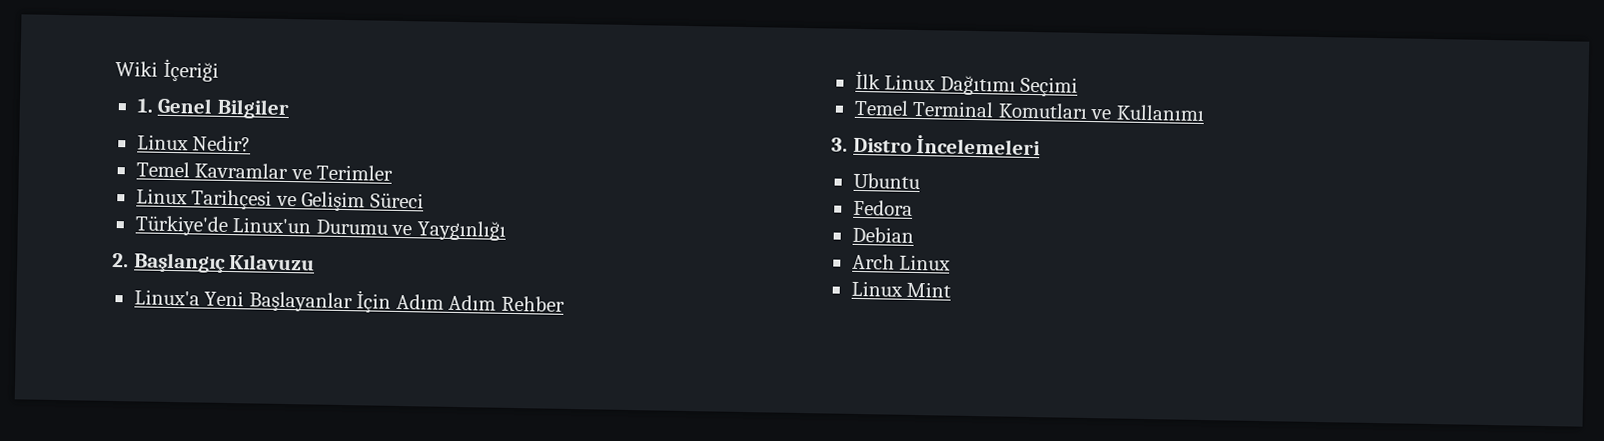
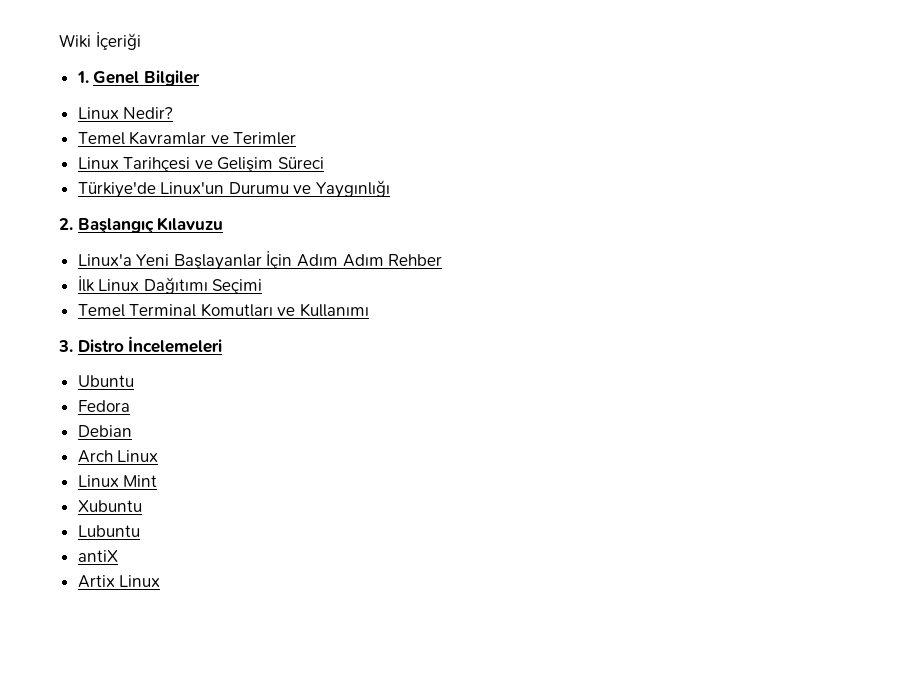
+ Xubuntu
+ Lubuntu
+ antiX
+ Artix Linux

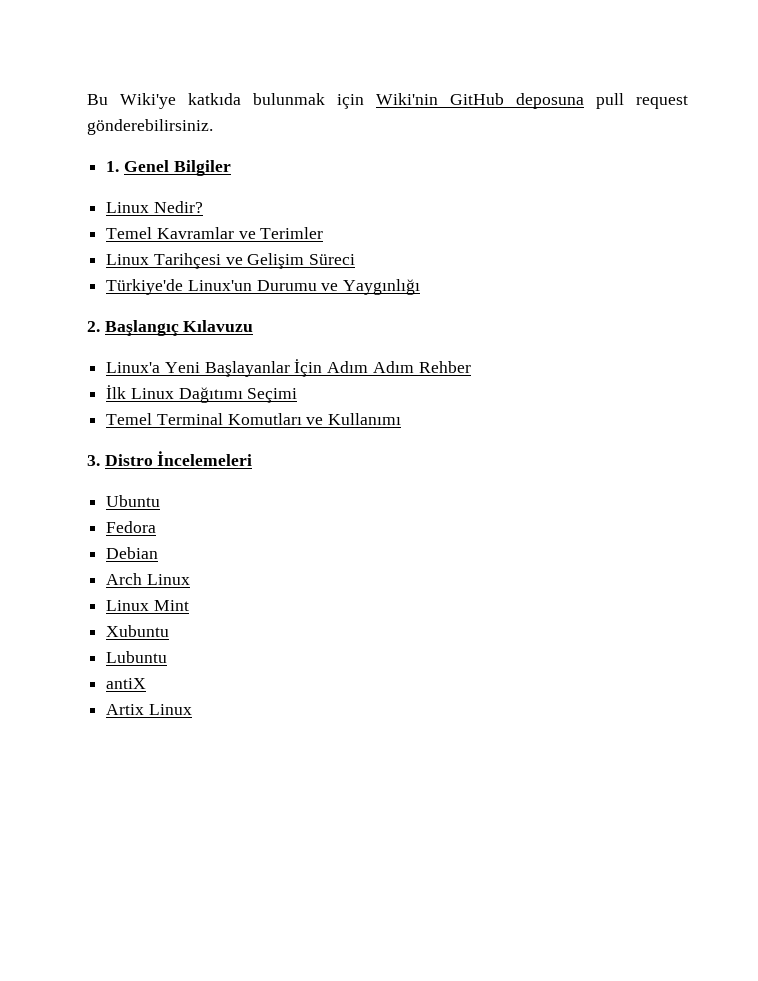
- Wiki İçeriği
+ Bu Wiki'ye katkıda bulunmak için Wiki'nin GitHub deposuna pull request gönderebilirsiniz.

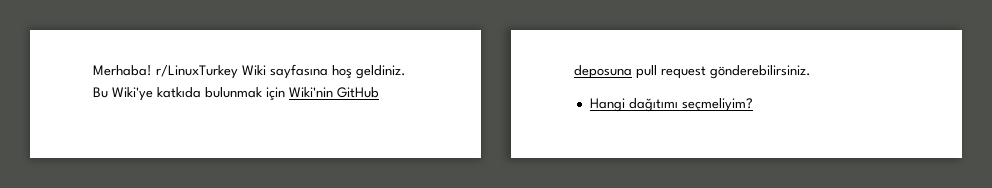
+ Merhaba! r/LinuxTurkey Wiki sayfasına hoş geldiniz.
- 1. Genel Bilgiler
- Linux Nedir?
- Temel Kavramlar ve Terimler
- Linux Tarihçesi ve Gelişim Süreci
- Türkiye'de Linux'un Durumu ve Yaygınlığı
- 2. Başlangıç Kılavuzu
- Linux'a Yeni Başlayanlar İçin Adım Adım Rehber
- İlk Linux Dağıtımı Seçimi
- Temel Terminal Komutları ve Kullanımı
- 3. Distro İncelemeleri
- Ubuntu
- Fedora
- Debian
- Arch Linux
- Linux Mint
- Xubuntu
- Lubuntu
- antiX
- Artix Linux
+ Hangi dağıtımı seçmeliyim?

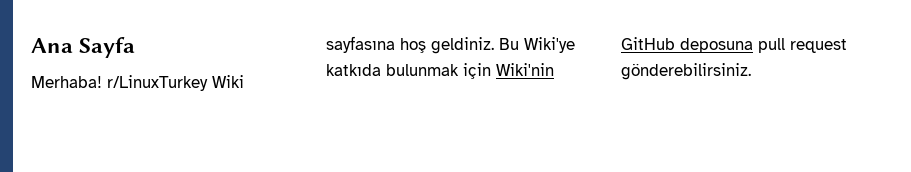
+ Ana Sayfa
- Hangi dağıtımı seçmeliyim?

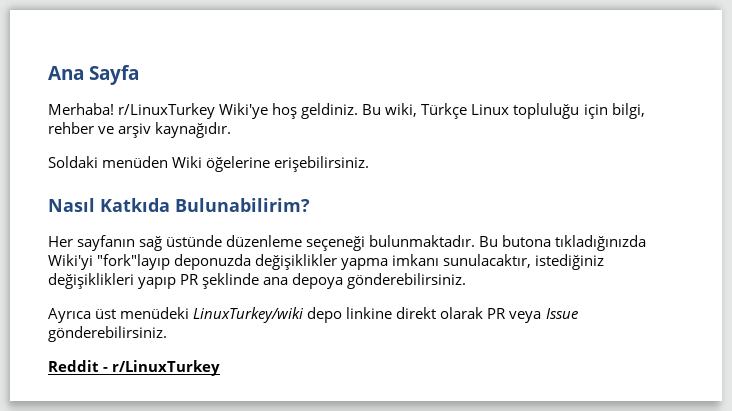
- Merhaba! r/LinuxTurkey Wiki sayfasına hoş geldiniz.
+ Merhaba! r/LinuxTurkey Wiki'ye hoş geldiniz.
- Bu Wiki'ye katkıda bulunmak için Wiki'nin GitHub deposuna pull request gönderebilirsiniz.
+ Bu wiki, Türkçe Linux topluluğu için bilgi, rehber ve arşiv kaynağıdır.
+ Soldaki menüden Wiki öğelerine erişebilirsiniz.
+ Nasıl Katkıda Bulunabilirim?
+ Her sayfanın sağ üstünde düzenleme seçeneği bulunmaktadır. Bu butona tıkladığınızda Wiki'yi "fork"layıp deponuzda değişiklikler yapma imkanı sunulacaktır, istediğiniz değişiklikleri yapıp PR şeklinde ana depoya gönderebilirsiniz.
+ Ayrıca üst menüdeki LinuxTurkey/wiki depo linkine direkt olarak PR veya Issue gönderebilirsiniz.
+ Reddit - r/LinuxTurkey

